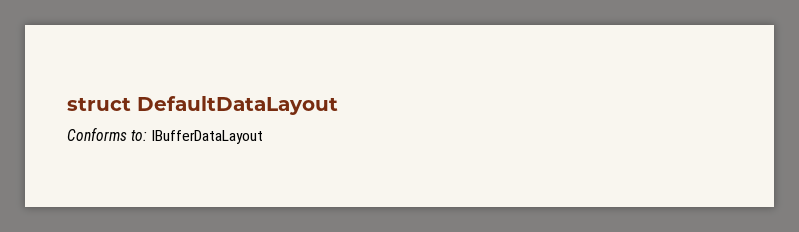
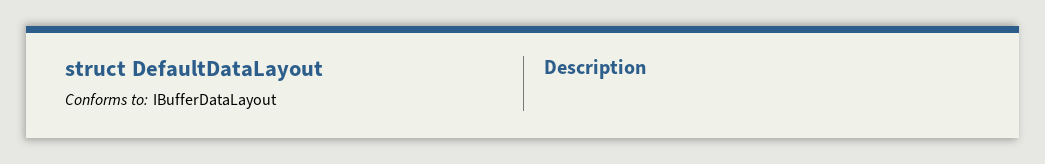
+ Description

